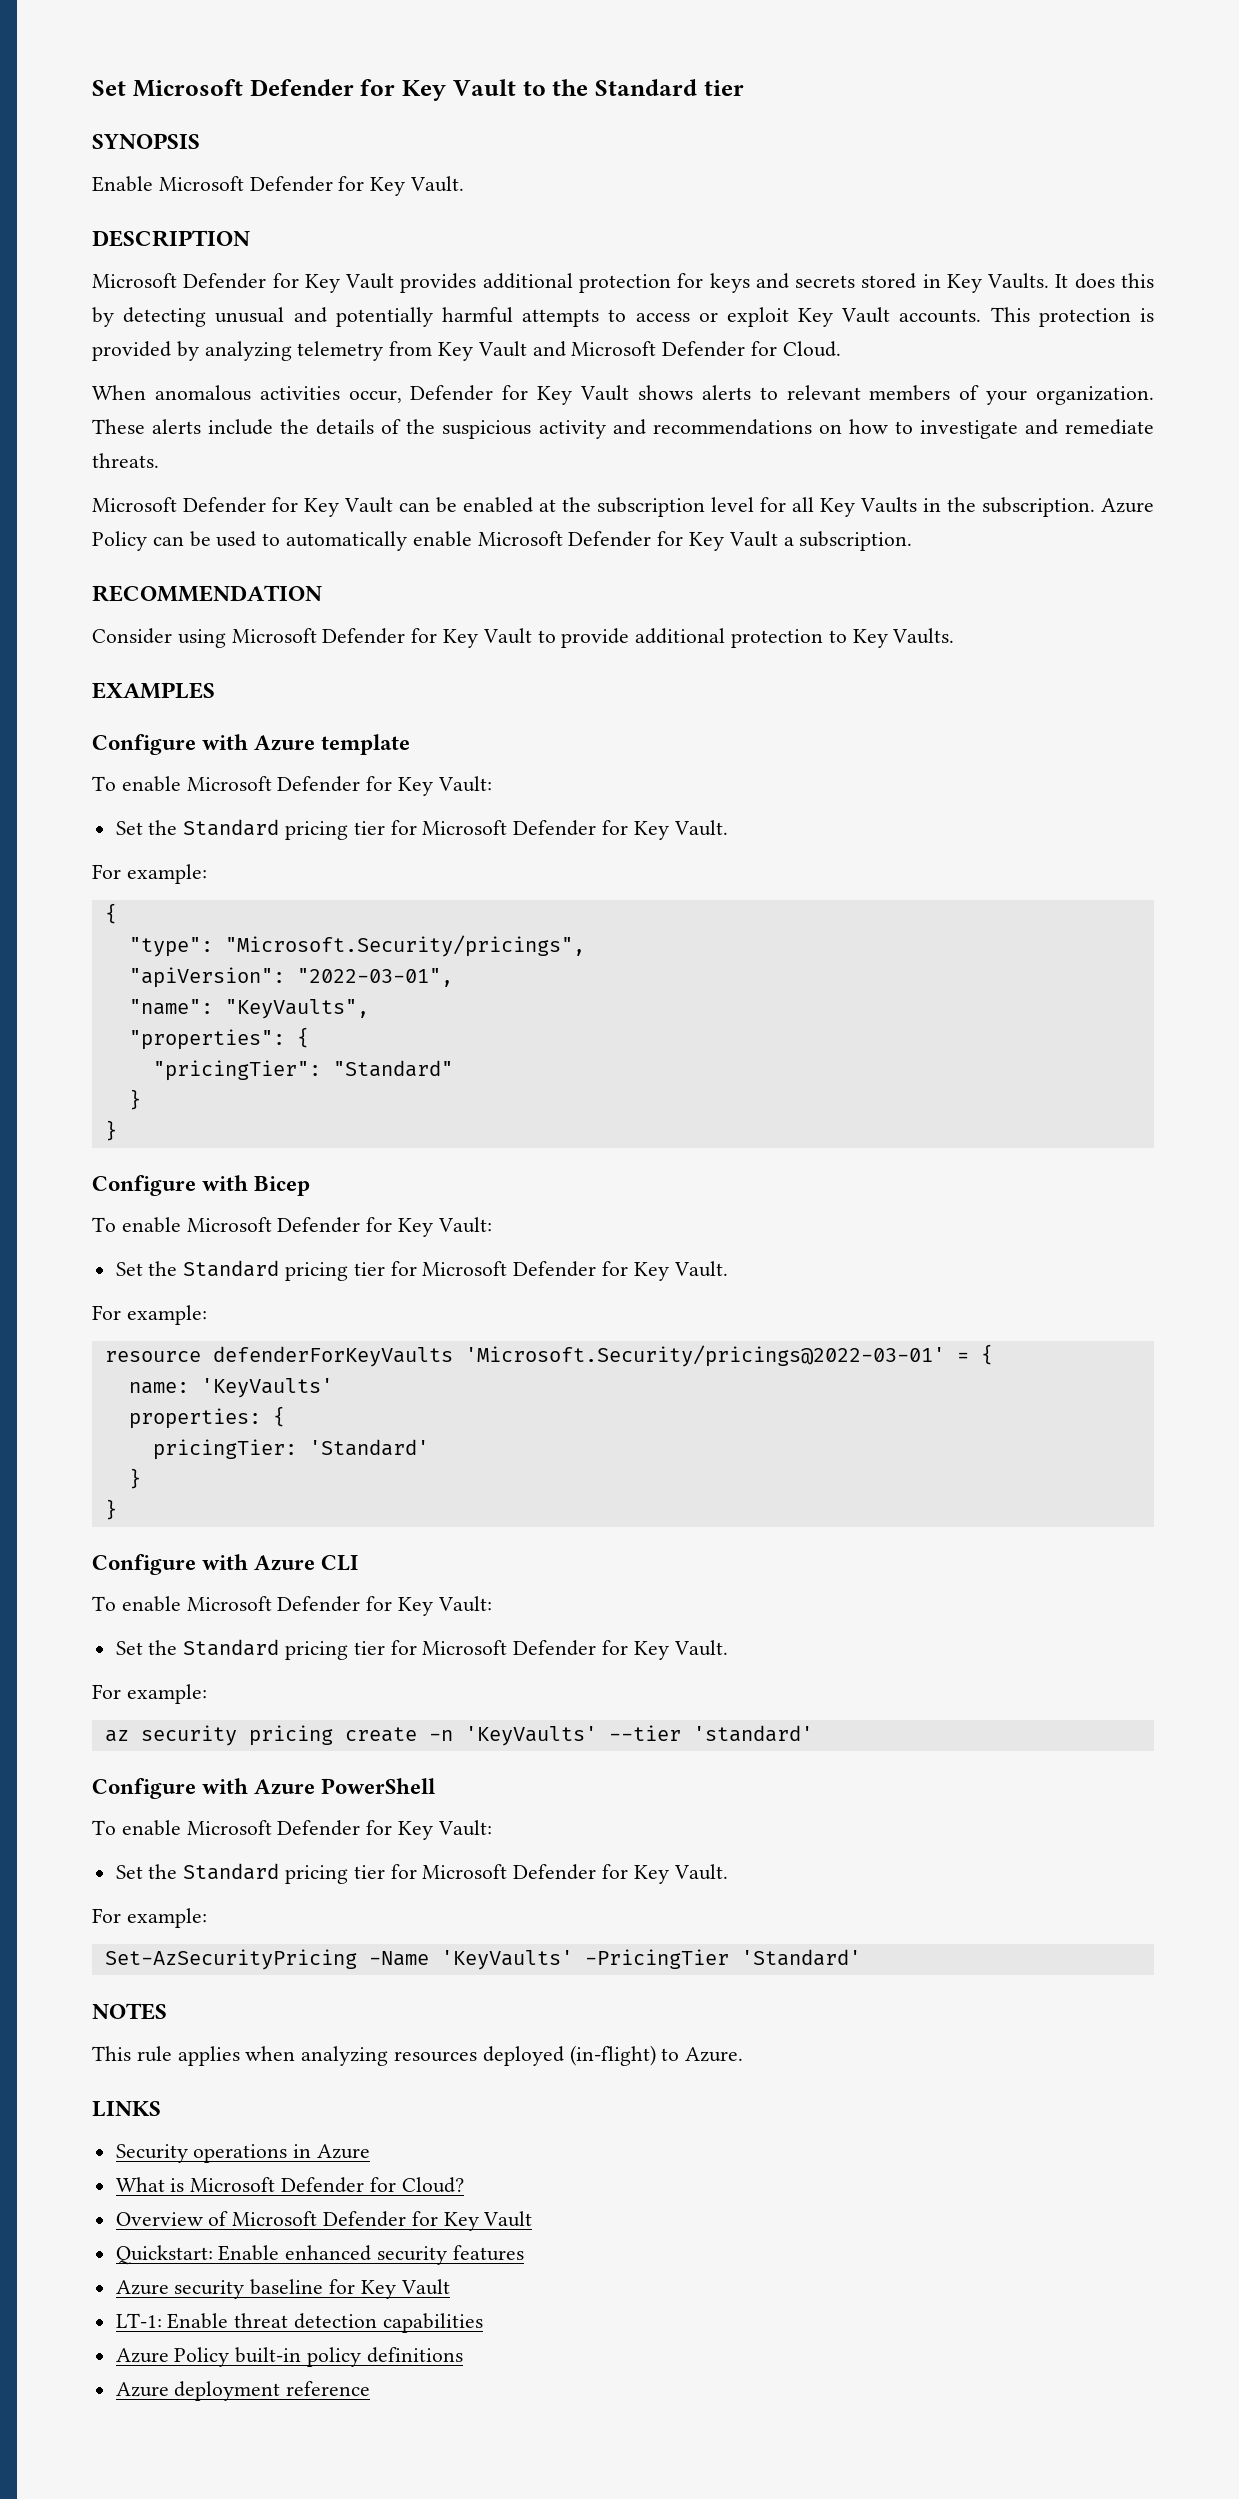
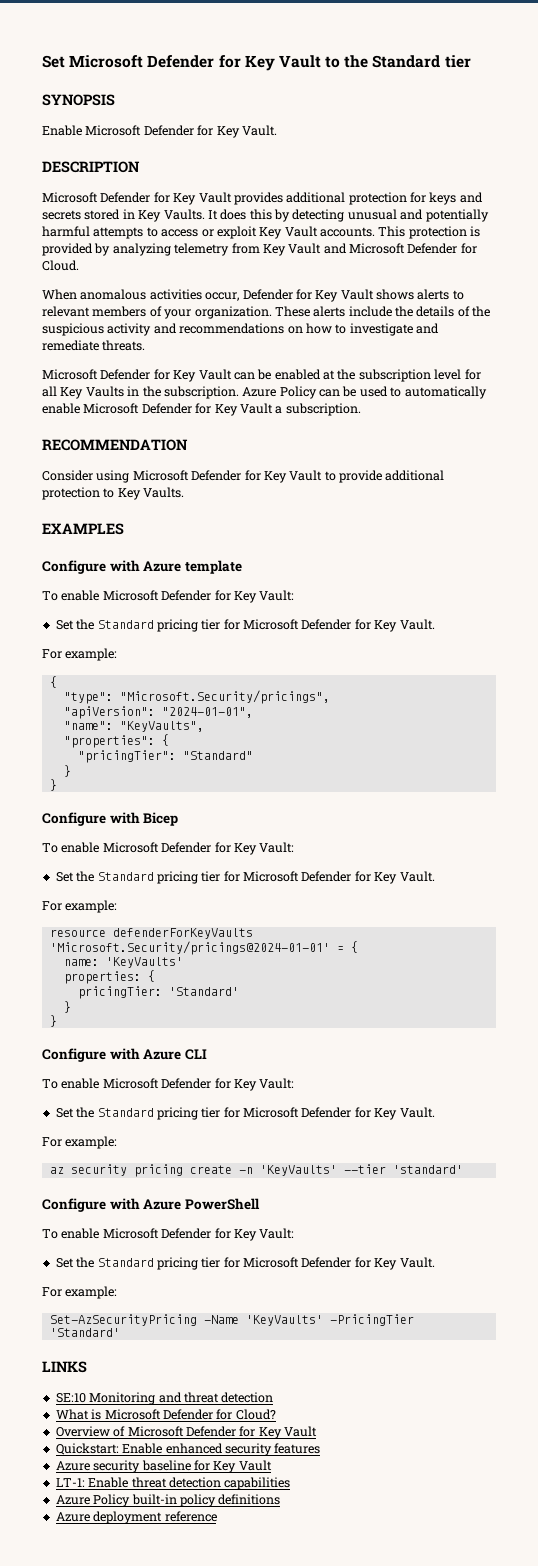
- "apiVersion": "2022-03-01",
+ "apiVersion": "2024-01-01",
- resource defenderForKeyVaults 'Microsoft.Security/pricings@2022-03-01' = {
+ resource defenderForKeyVaults 'Microsoft.Security/pricings@2024-01-01' = {
- NOTES
- This rule applies when analyzing resources deployed (in-flight) to Azure.
  LINKS
- Security operations in Azure
+ SE:10 Monitoring and threat detection

